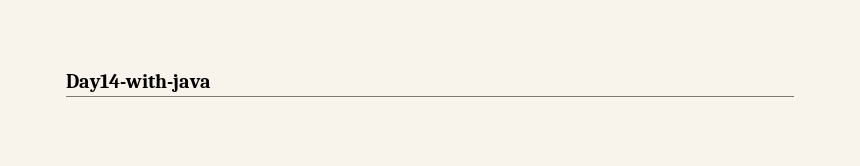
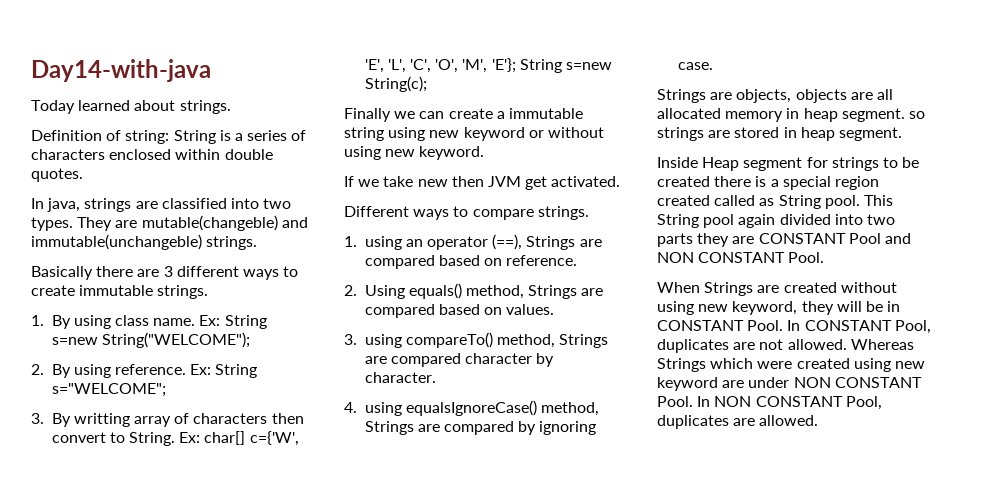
+ Today learned about strings.
+ Definition of string: String is a series of characters enclosed within double quotes.
+ In java, strings are classified into two types. They are mutable(changeble) and immutable(unchangeble) strings.
+ Basically there are 3 different ways to create immutable strings.
+ 1. By using class name. Ex: String s=new String("WELCOME");
+ 2. By using reference. Ex: String s="WELCOME";
+ 3. By writting array of characters then convert to String. Ex: char[] c={'W', 'E', 'L', 'C', 'O', 'M', 'E'}; String s=new String(c);
+ Finally we can create a immutable string using new keyword or without using new keyword.
+ If we take new then JVM get activated.
+ Different ways to compare strings.
+ 1. using an operator (==), Strings are compared based on reference.
+ 2. Using equals() method, Strings are compared based on values.
+ 3. using compareTo() method, Strings are compared character by character.
+ 4. using equalsIgnoreCase() method, Strings are compared by ignoring case.
+ Strings are objects, objects are all allocated memory in heap segment. so strings are stored in heap segment.
+ Inside Heap segment for strings to be created there is a special region created called as String pool. This String pool again divided into two parts they are CONSTANT Pool and NON CONSTANT Pool.
+ When Strings are created without using new keyword, they will be in CONSTANT Pool. In CONSTANT Pool, duplicates are not allowed. Whereas Strings which were created using new keyword are under NON CONSTANT Pool. In NON CONSTANT Pool, duplicates are allowed.

